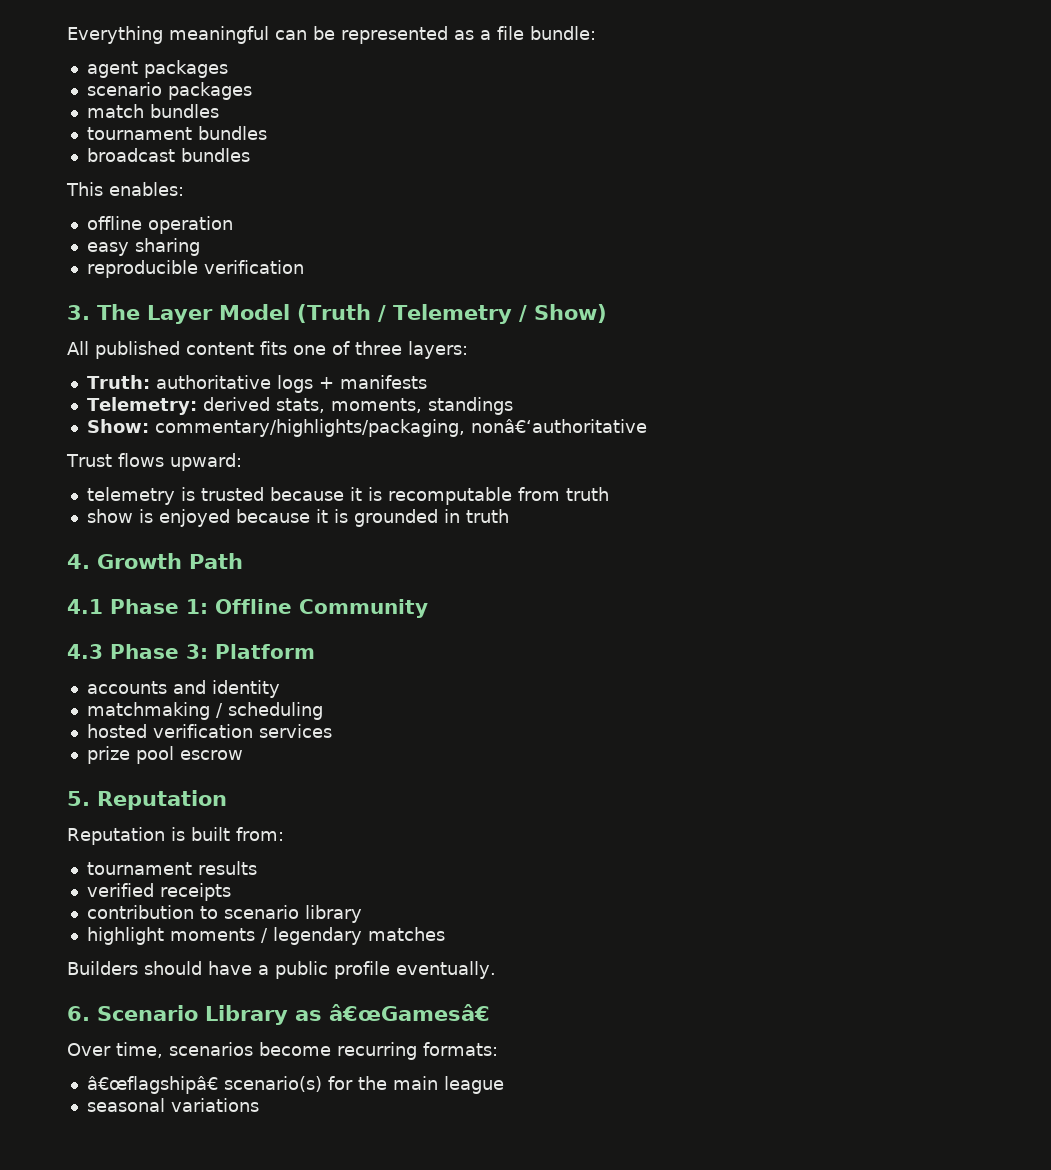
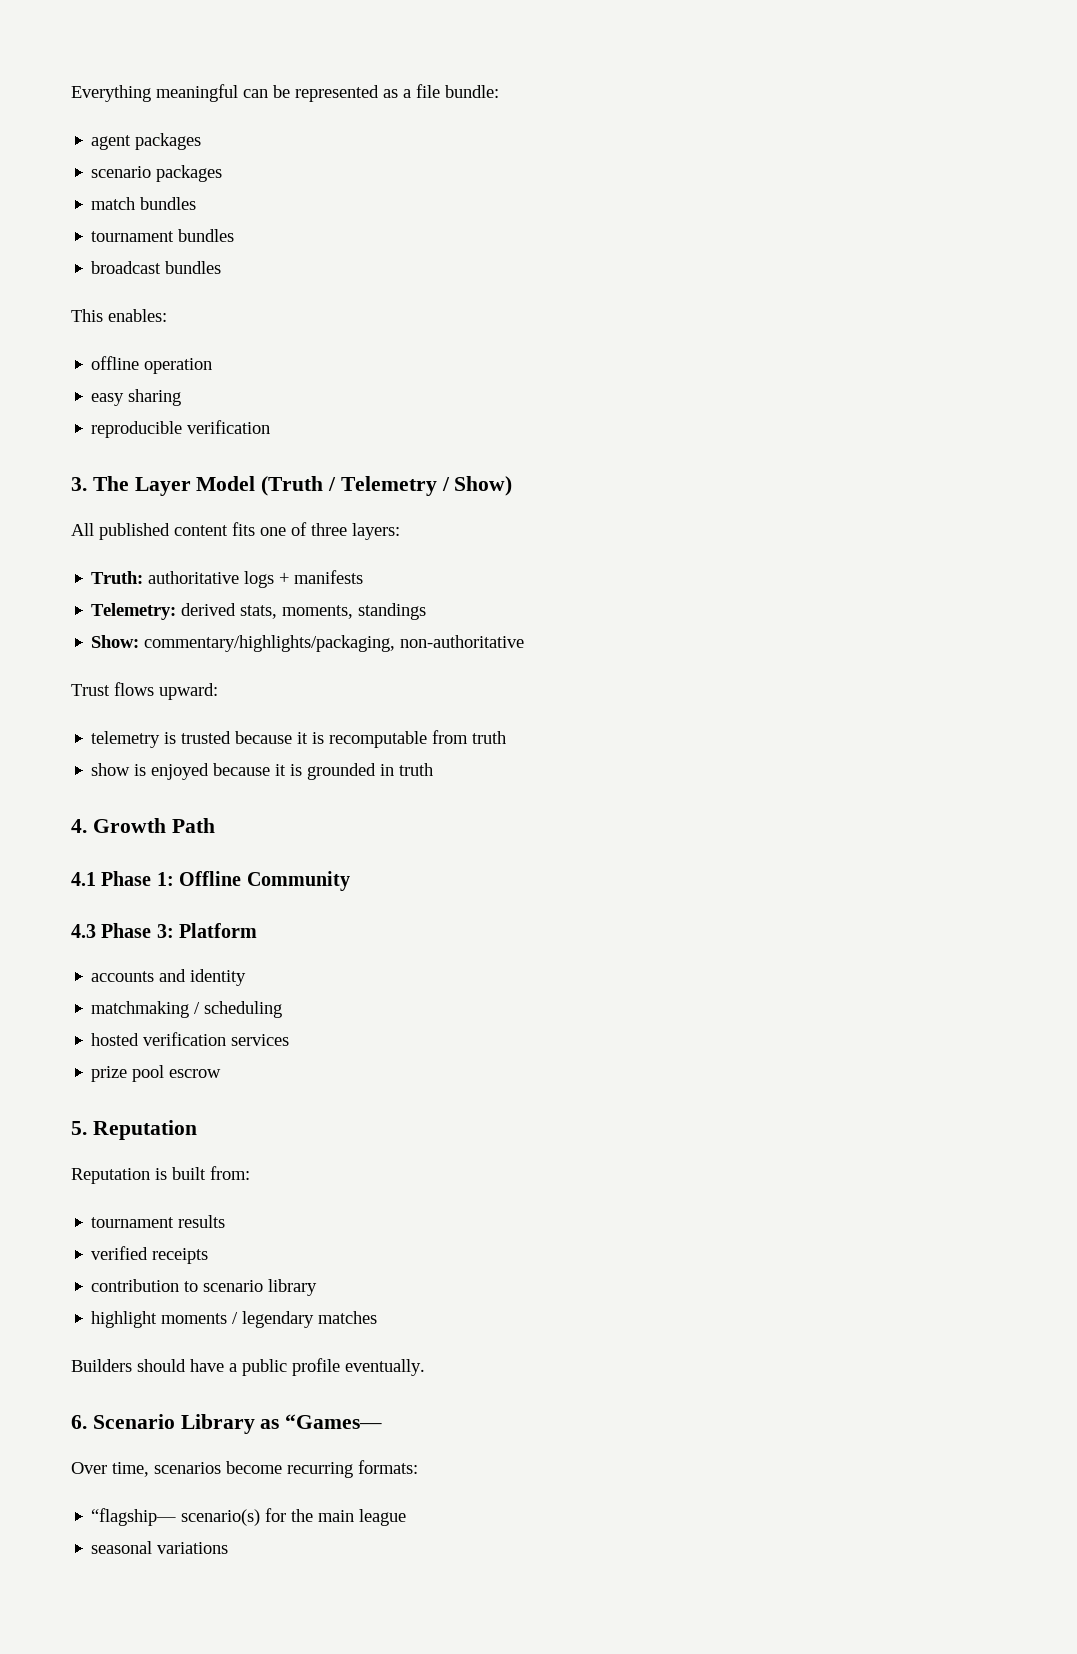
- Show: commentary/highlights/packaging, nonâ€‘authoritative
+ Show: commentary/highlights/packaging, non-authoritative
- 6. Scenario Library as â€œGamesâ€
+ 6. Scenario Library as “Games—
- â€œflagshipâ€ scenario(s) for the main league
+ “flagship— scenario(s) for the main league

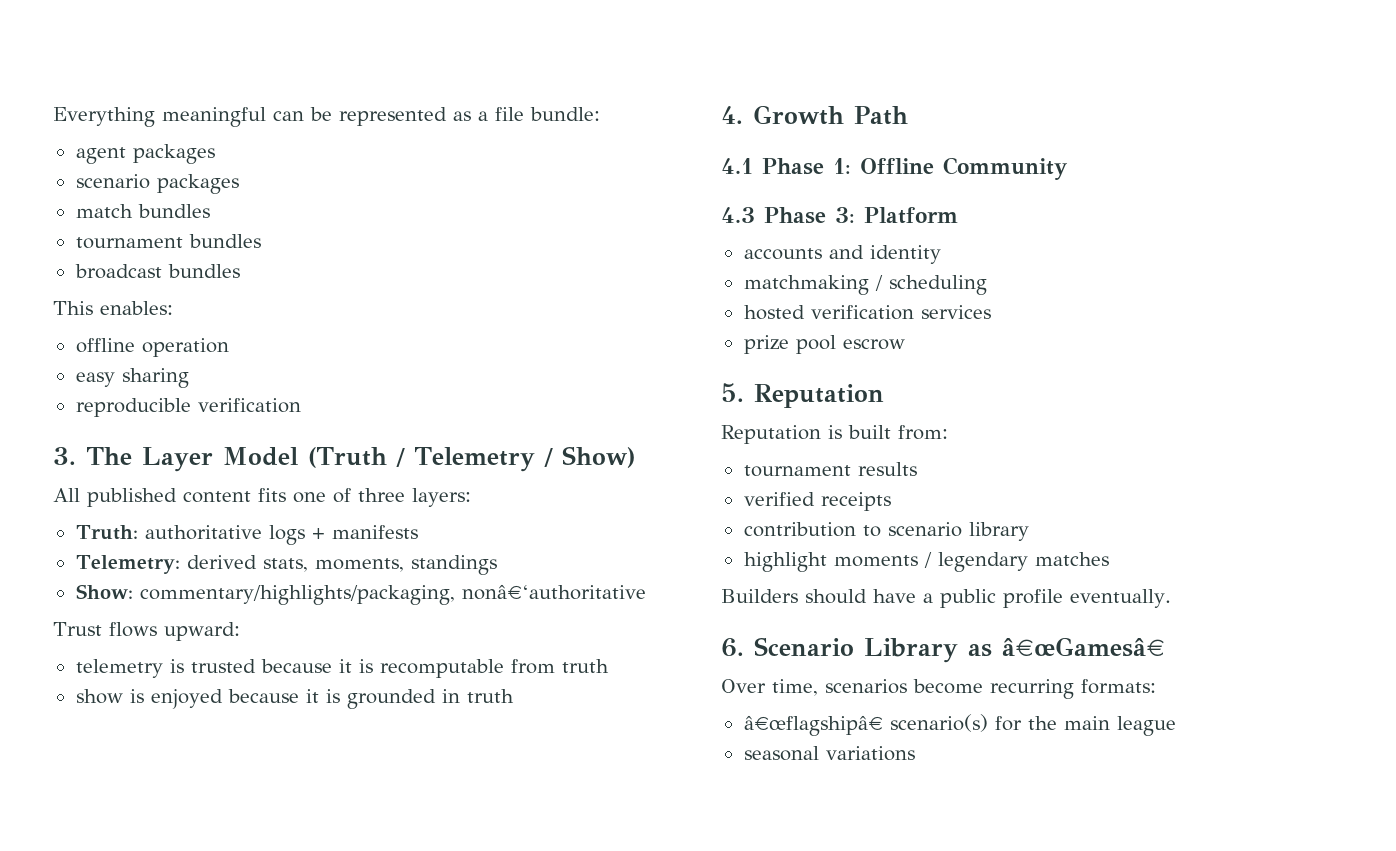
- Show: commentary/highlights/packaging, non-authoritative
+ Show: commentary/highlights/packaging, nonâ€‘authoritative
- 6. Scenario Library as “Games—
+ 6. Scenario Library as â€œGamesâ€
- “flagship— scenario(s) for the main league
+ â€œflagshipâ€ scenario(s) for the main league

